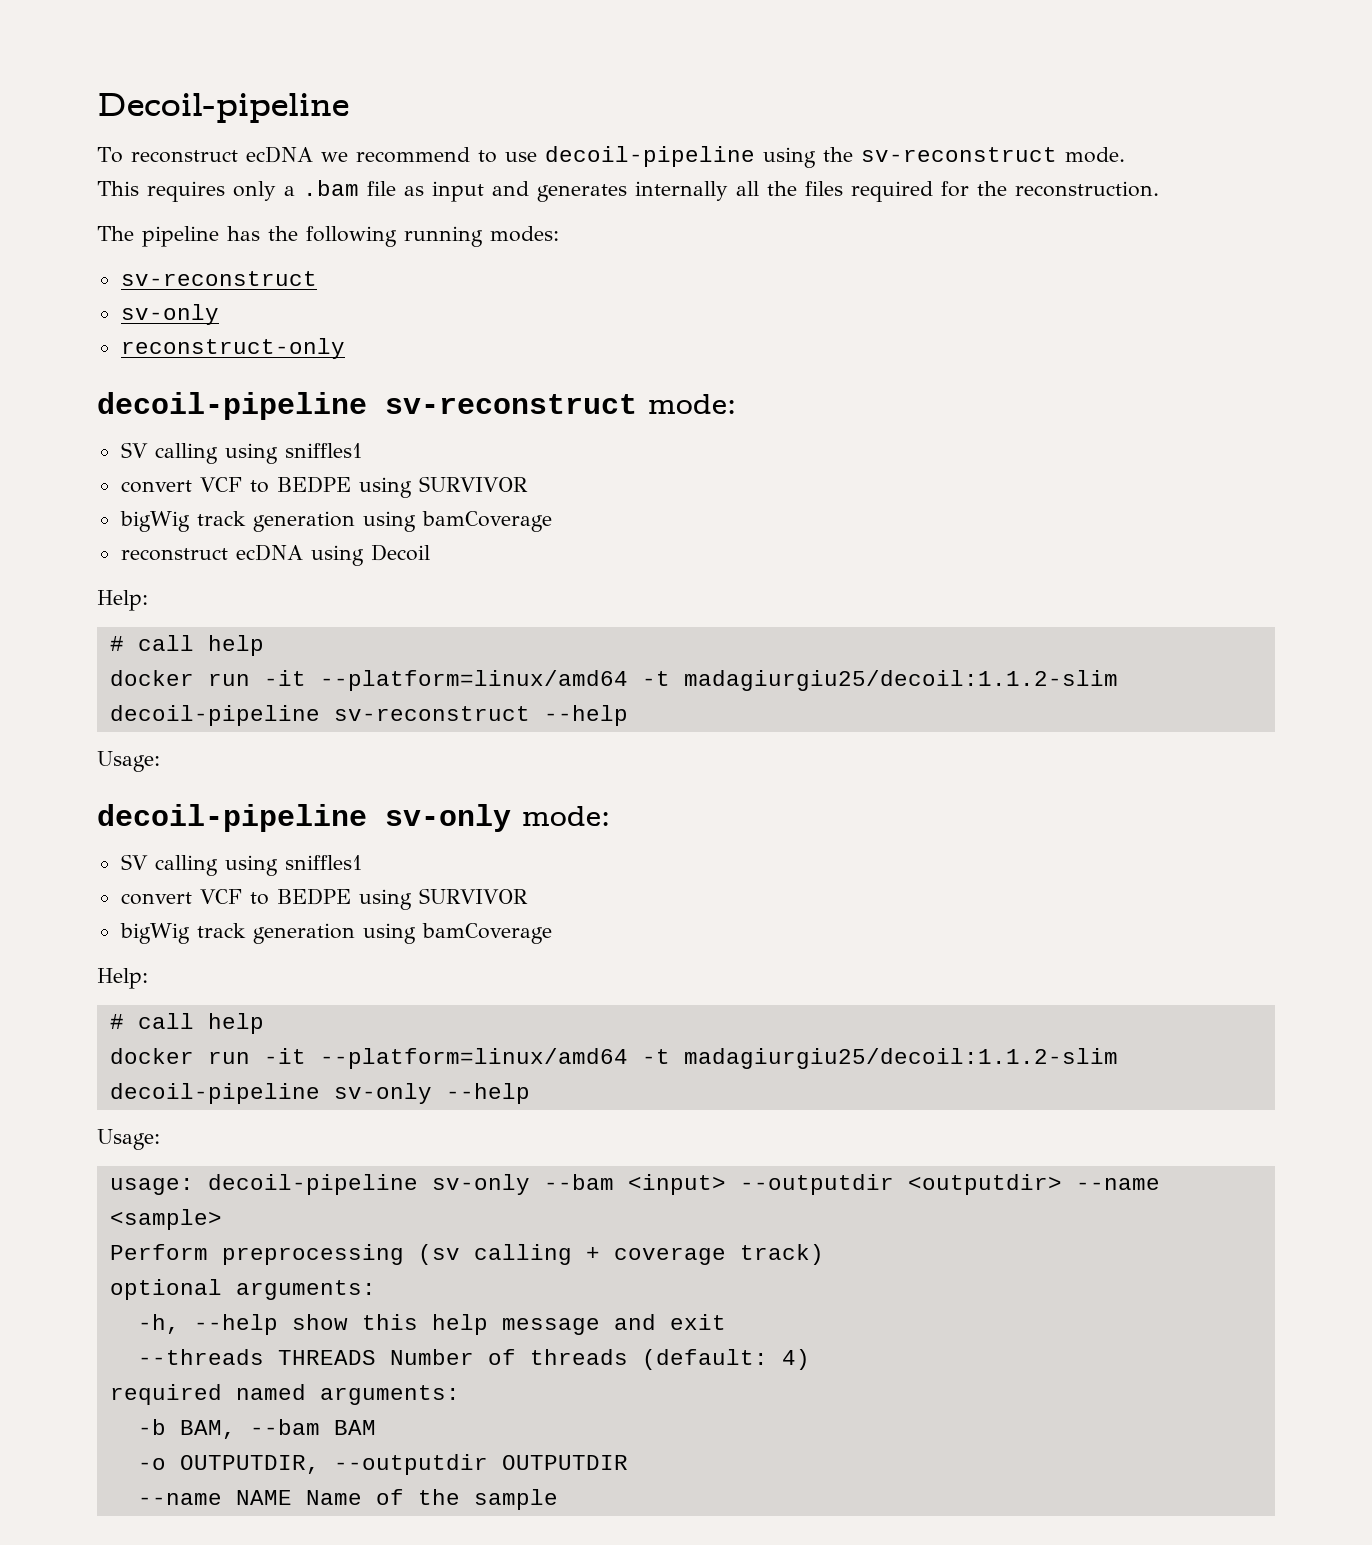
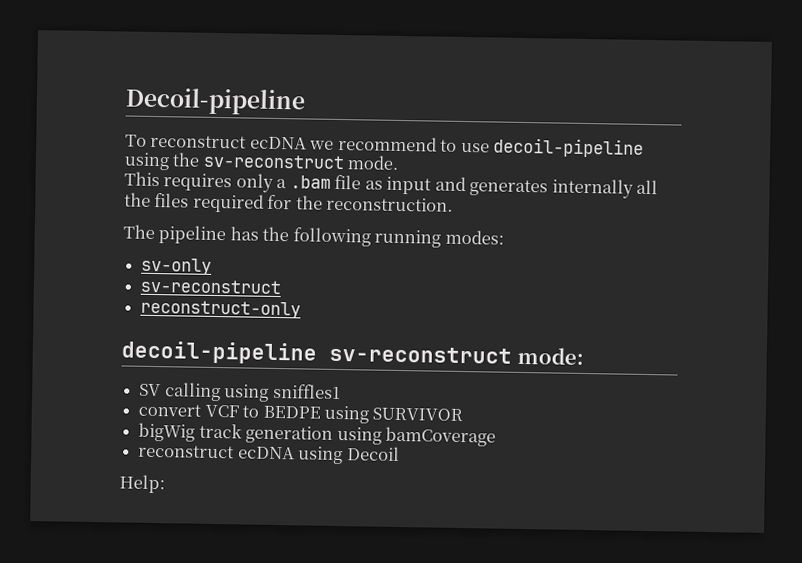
  The pipeline has the following running modes:
+ sv-only
  sv-reconstruct
- sv-only
  reconstruct ecDNA using Decoil
  Help:
- # call help
- docker run -it --platform=linux/amd64 -t madagiurgiu25/decoil:1.1.2-slim decoil-pipeline sv-reconstruct --help
- Usage:
- decoil-pipeline sv-only mode:
- SV calling using sniffles1
- convert VCF to BEDPE using SURVIVOR
- bigWig track generation using bamCoverage
- Help:
- # call help
- docker run -it --platform=linux/amd64 -t madagiurgiu25/decoil:1.1.2-slim decoil-pipeline sv-only --help
- Usage:
- usage: decoil-pipeline sv-only --bam <input> --outputdir <outputdir> --name <sample>
- Perform preprocessing (sv calling + coverage track)
- optional arguments:
- -h, --help show this help message and exit
- --threads THREADS Number of threads (default: 4)
- required named arguments:
- -b BAM, --bam BAM
- -o OUTPUTDIR, --outputdir OUTPUTDIR
- --name NAME Name of the sample

